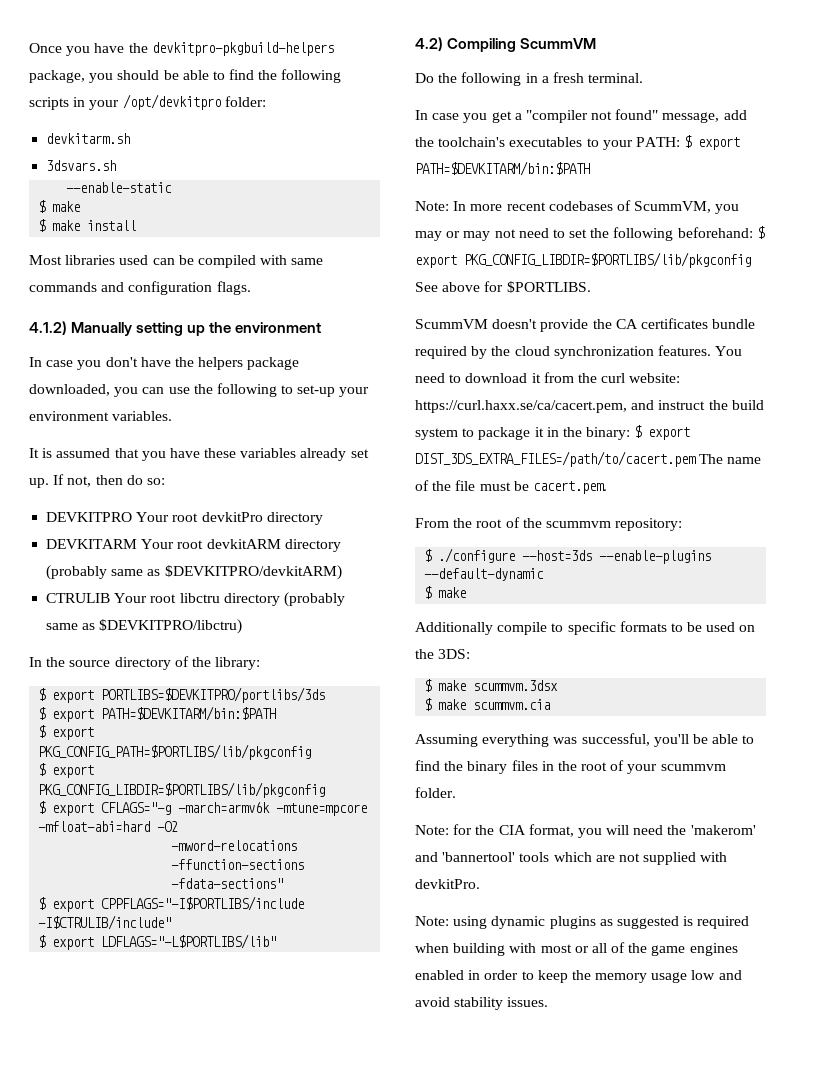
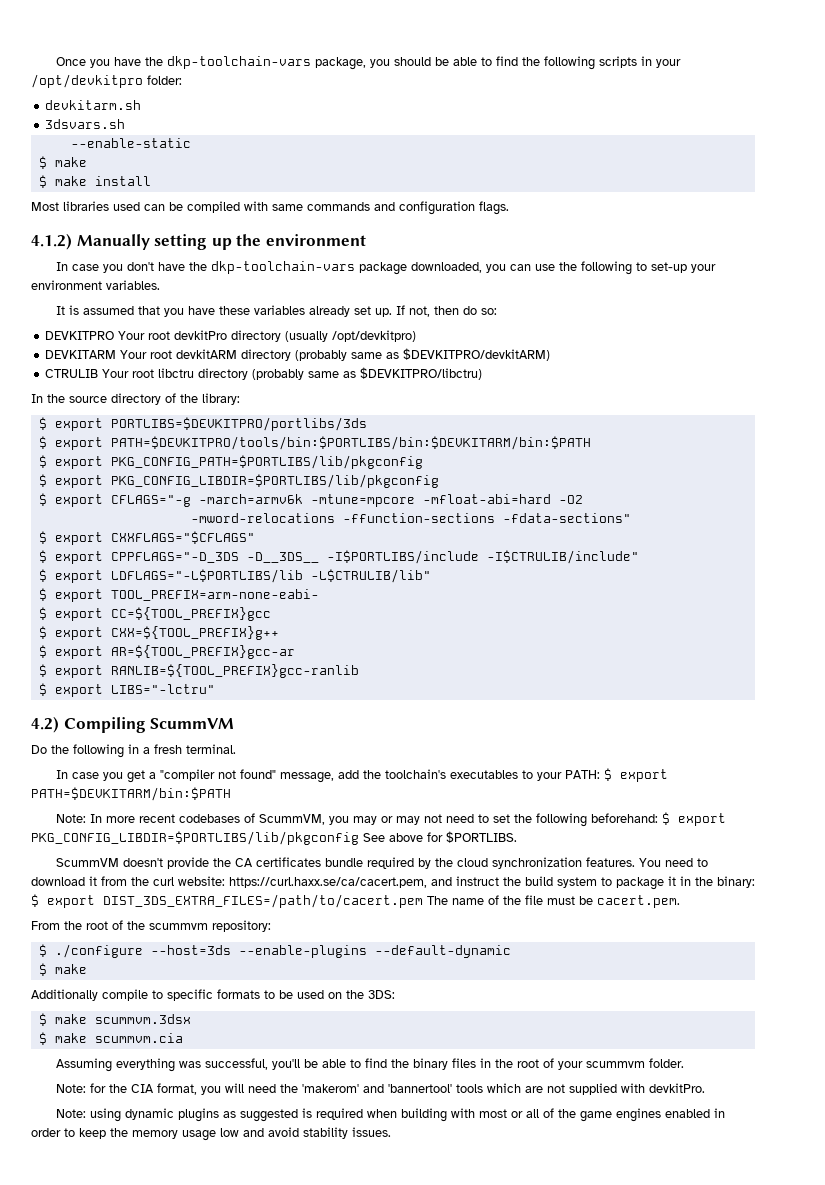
- Once you have the devkitpro-pkgbuild-helpers package, you should be able to find the following scripts in your /opt/devkitpro folder:
+ Once you have the dkp-toolchain-vars package, you should be able to find the following scripts in your /opt/devkitpro folder:
- In case you don't have the helpers package downloaded, you can use the following to set-up your environment variables.
+ In case you don't have the dkp-toolchain-vars package downloaded, you can use the following to set-up your environment variables.
- DEVKITPRO Your root devkitPro directory
+ DEVKITPRO Your root devkitPro directory (usually /opt/devkitpro)
  $ export PORTLIBS=$DEVKITPRO/portlibs/3ds
- $ export PATH=$DEVKITARM/bin:$PATH
+ $ export PATH=$DEVKITPRO/tools/bin:$PORTLIBS/bin:$DEVKITARM/bin:$PATH
- $ export CPPFLAGS="-I$PORTLIBS/include -I$CTRULIB/include"
- $ export LDFLAGS="-L$PORTLIBS/lib"
+ $ export CXXFLAGS="$CFLAGS"
+ $ export CPPFLAGS="-D_3DS -D__3DS__ -I$PORTLIBS/include -I$CTRULIB/include"
+ $ export LDFLAGS="-L$PORTLIBS/lib -L$CTRULIB/lib"
+ $ export TOOL_PREFIX=arm-none-eabi-
+ $ export CC=${TOOL_PREFIX}gcc
+ $ export CXX=${TOOL_PREFIX}g++
+ $ export AR=${TOOL_PREFIX}gcc-ar
+ $ export RANLIB=${TOOL_PREFIX}gcc-ranlib
+ $ export LIBS="-lctru"

